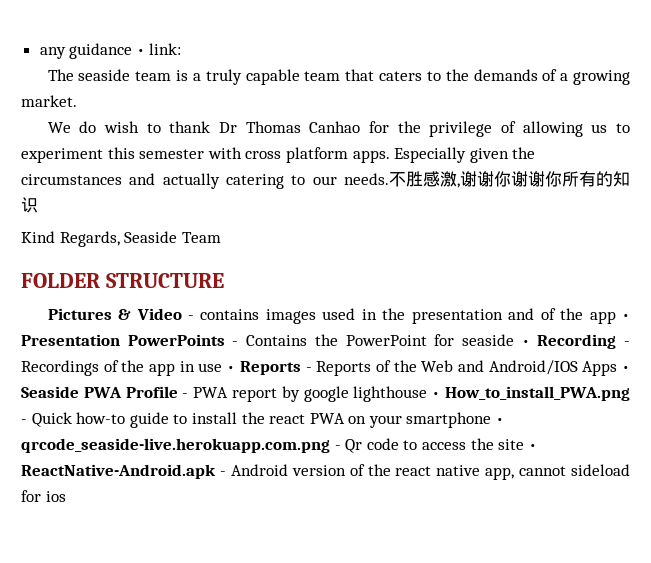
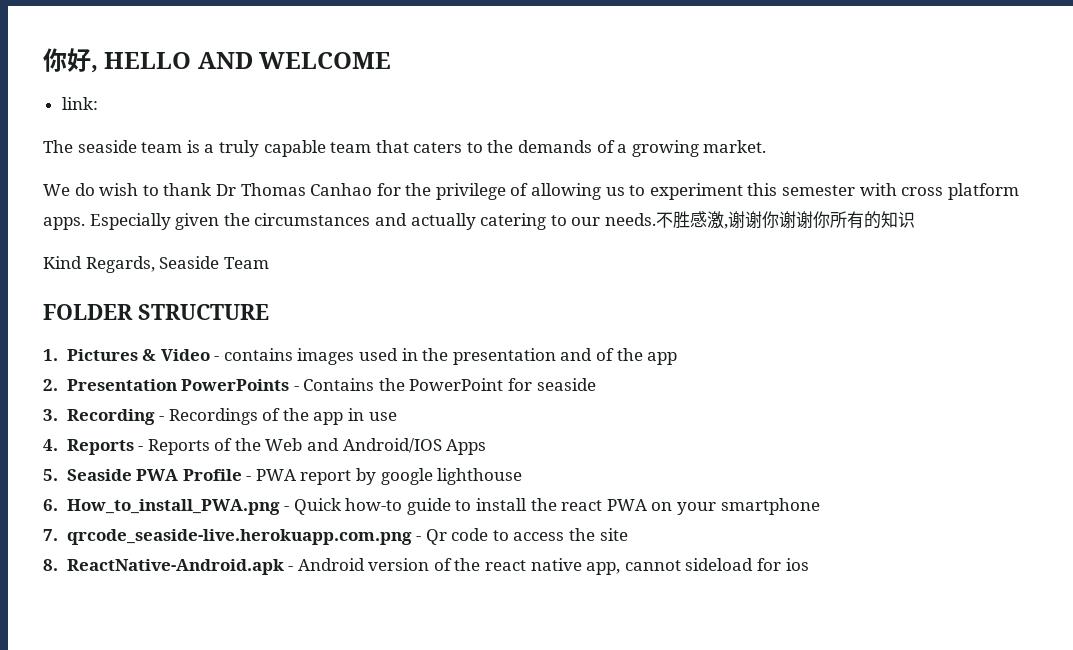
- any guidance • link:
+ 你好, HELLO AND WELCOME
+ link:
- Pictures & Video - contains images used in the presentation and of the app • Presentation PowerPoints - Contains the PowerPoint for seaside • Recording - Recordings of the app in use • Reports - Reports of the Web and Android/IOS Apps • Seaside PWA Profile - PWA report by google lighthouse • How_to_install_PWA.png - Quick how-to guide to install the react PWA on your smartphone • qrcode_seaside-live.herokuapp.com.png - Qr code to access the site • ReactNative-Android.apk - Android version of the react native app, cannot sideload for ios
+ 1. Pictures & Video - contains images used in the presentation and of the app
+ 2. Presentation PowerPoints - Contains the PowerPoint for seaside
+ 3. Recording - Recordings of the app in use
+ 4. Reports - Reports of the Web and Android/IOS Apps
+ 5. Seaside PWA Profile - PWA report by google lighthouse
+ 6. How_to_install_PWA.png - Quick how-to guide to install the react PWA on your smartphone
+ 7. qrcode_seaside-live.herokuapp.com.png - Qr code to access the site
+ 8. ReactNative-Android.apk - Android version of the react native app, cannot sideload for ios

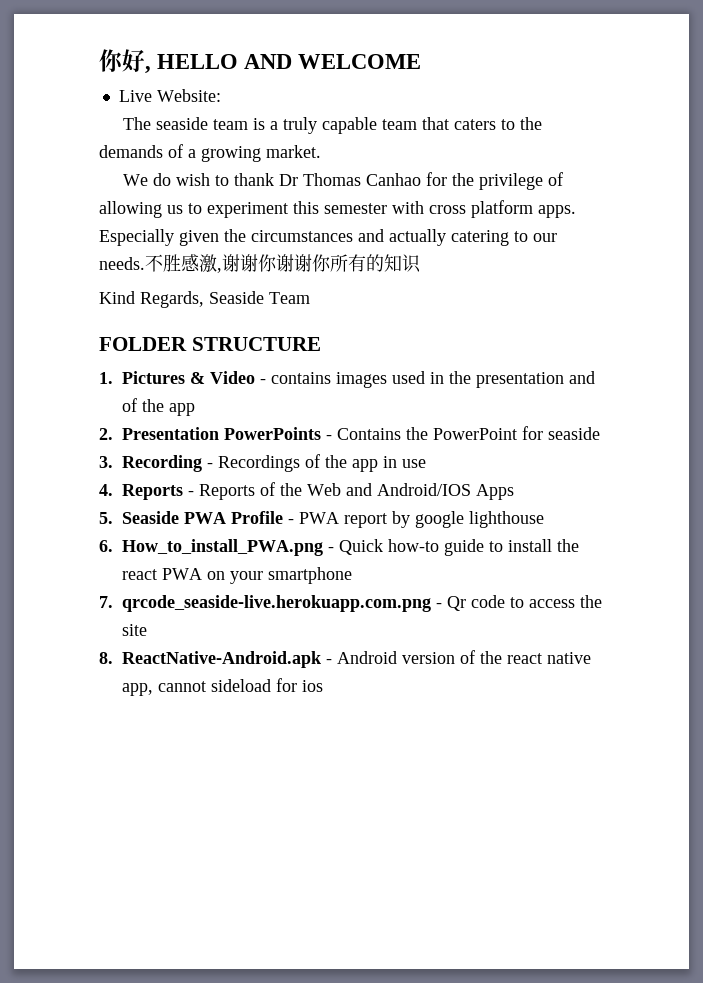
- link:
+ Live Website:

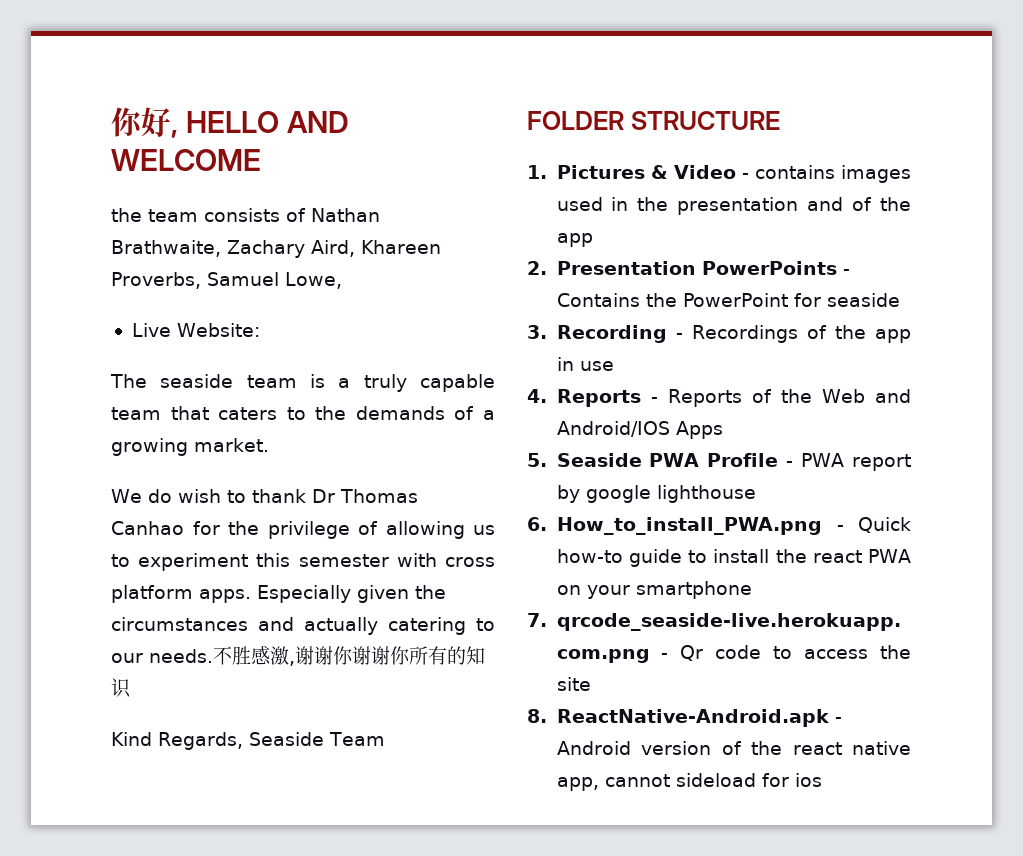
+ the team consists of Nathan Brathwaite, Zachary Aird, Khareen Proverbs, Samuel Lowe,

